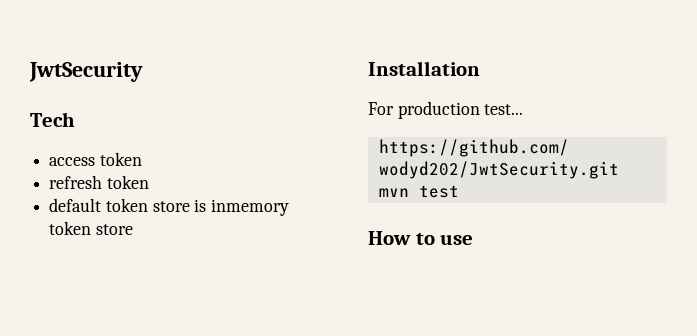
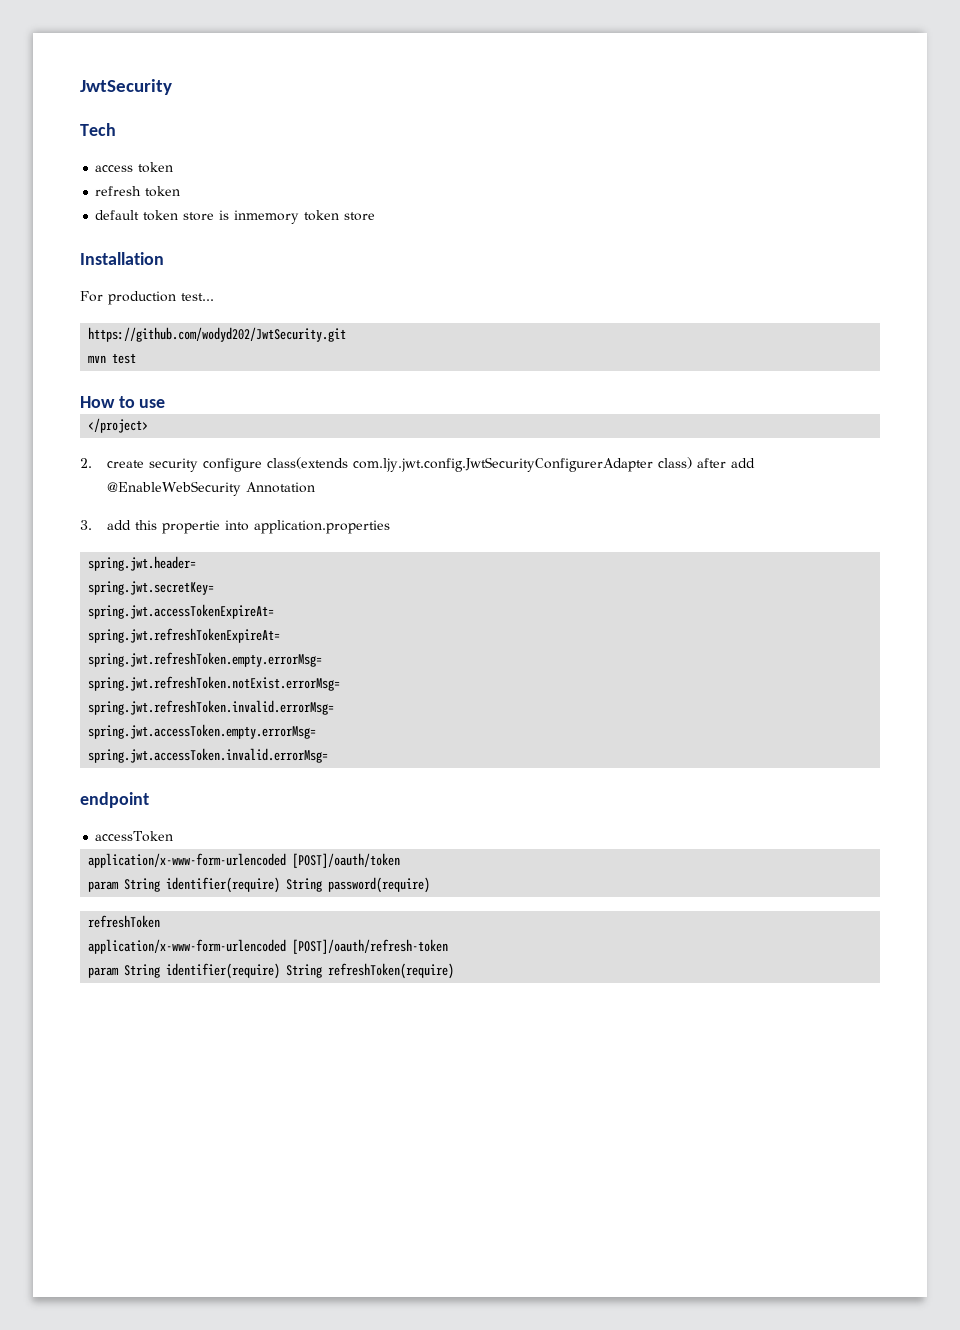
+ </project>
+ 2. create security configure class(extends com.ljy.jwt.config.JwtSecurityConfigurerAdapter class) after add @EnableWebSecurity Annotation
+ 3. add this propertie into application.properties
+ spring.jwt.header=
+ spring.jwt.secretKey=
+ spring.jwt.accessTokenExpireAt=
+ spring.jwt.refreshTokenExpireAt=
+ spring.jwt.refreshToken.empty.errorMsg=
+ spring.jwt.refreshToken.notExist.errorMsg=
+ spring.jwt.refreshToken.invalid.errorMsg=
+ spring.jwt.accessToken.empty.errorMsg=
+ spring.jwt.accessToken.invalid.errorMsg=
+ endpoint
+ accessToken
+ application/x-www-form-urlencoded [POST]/oauth/token
+ param String identifier(require) String password(require)
+ refreshToken
+ application/x-www-form-urlencoded [POST]/oauth/refresh-token
+ param String identifier(require) String refreshToken(require)

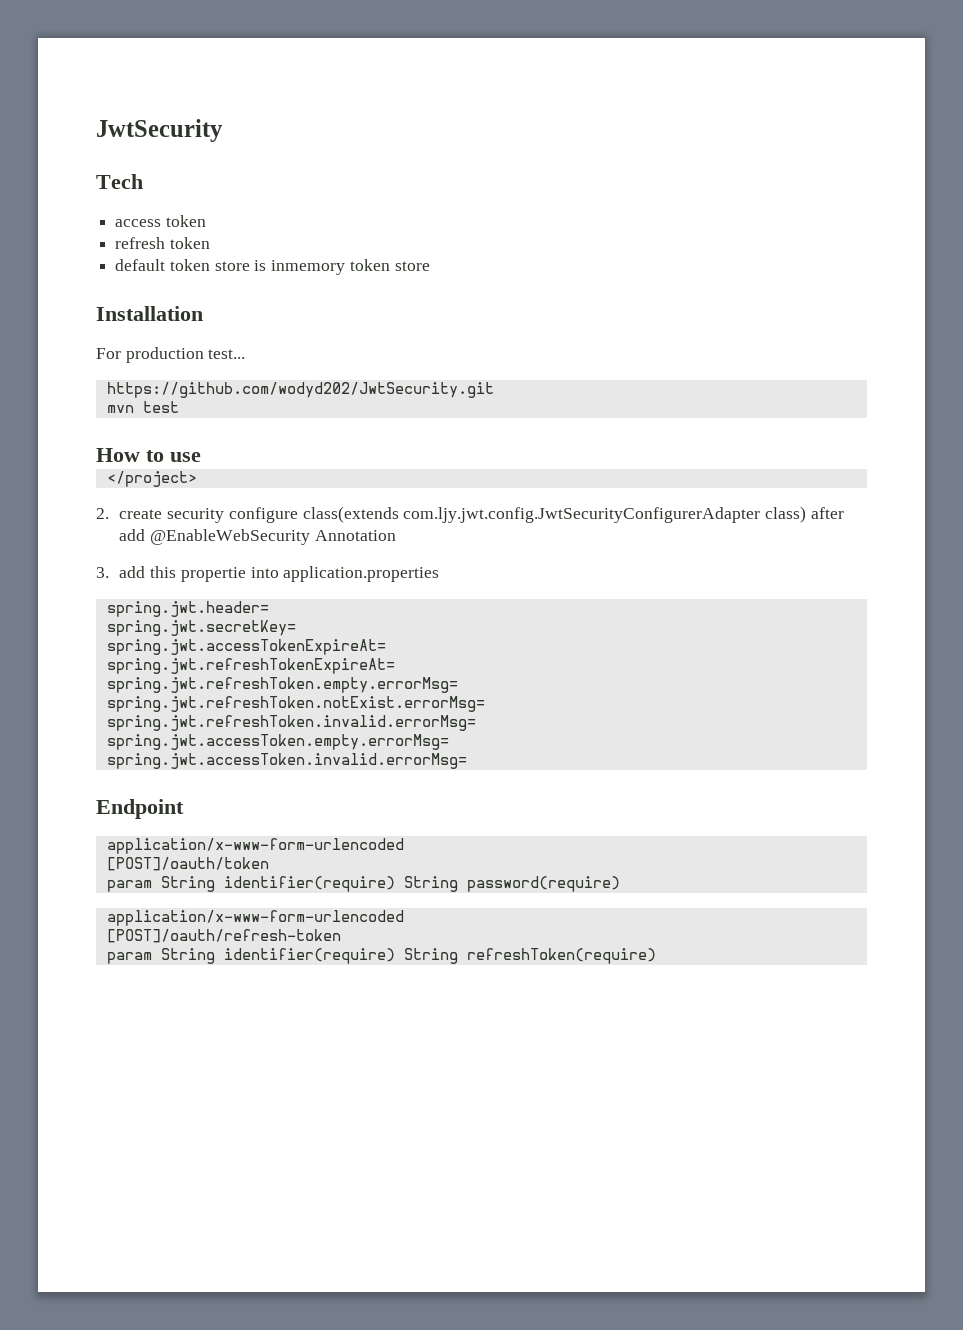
- endpoint
- accessToken
- application/x-www-form-urlencoded [POST]/oauth/token
+ Endpoint
+ application/x-www-form-urlencoded
+ [POST]/oauth/token
  param String identifier(require) String password(require)
- refreshToken
- application/x-www-form-urlencoded [POST]/oauth/refresh-token
+ application/x-www-form-urlencoded
+ [POST]/oauth/refresh-token

